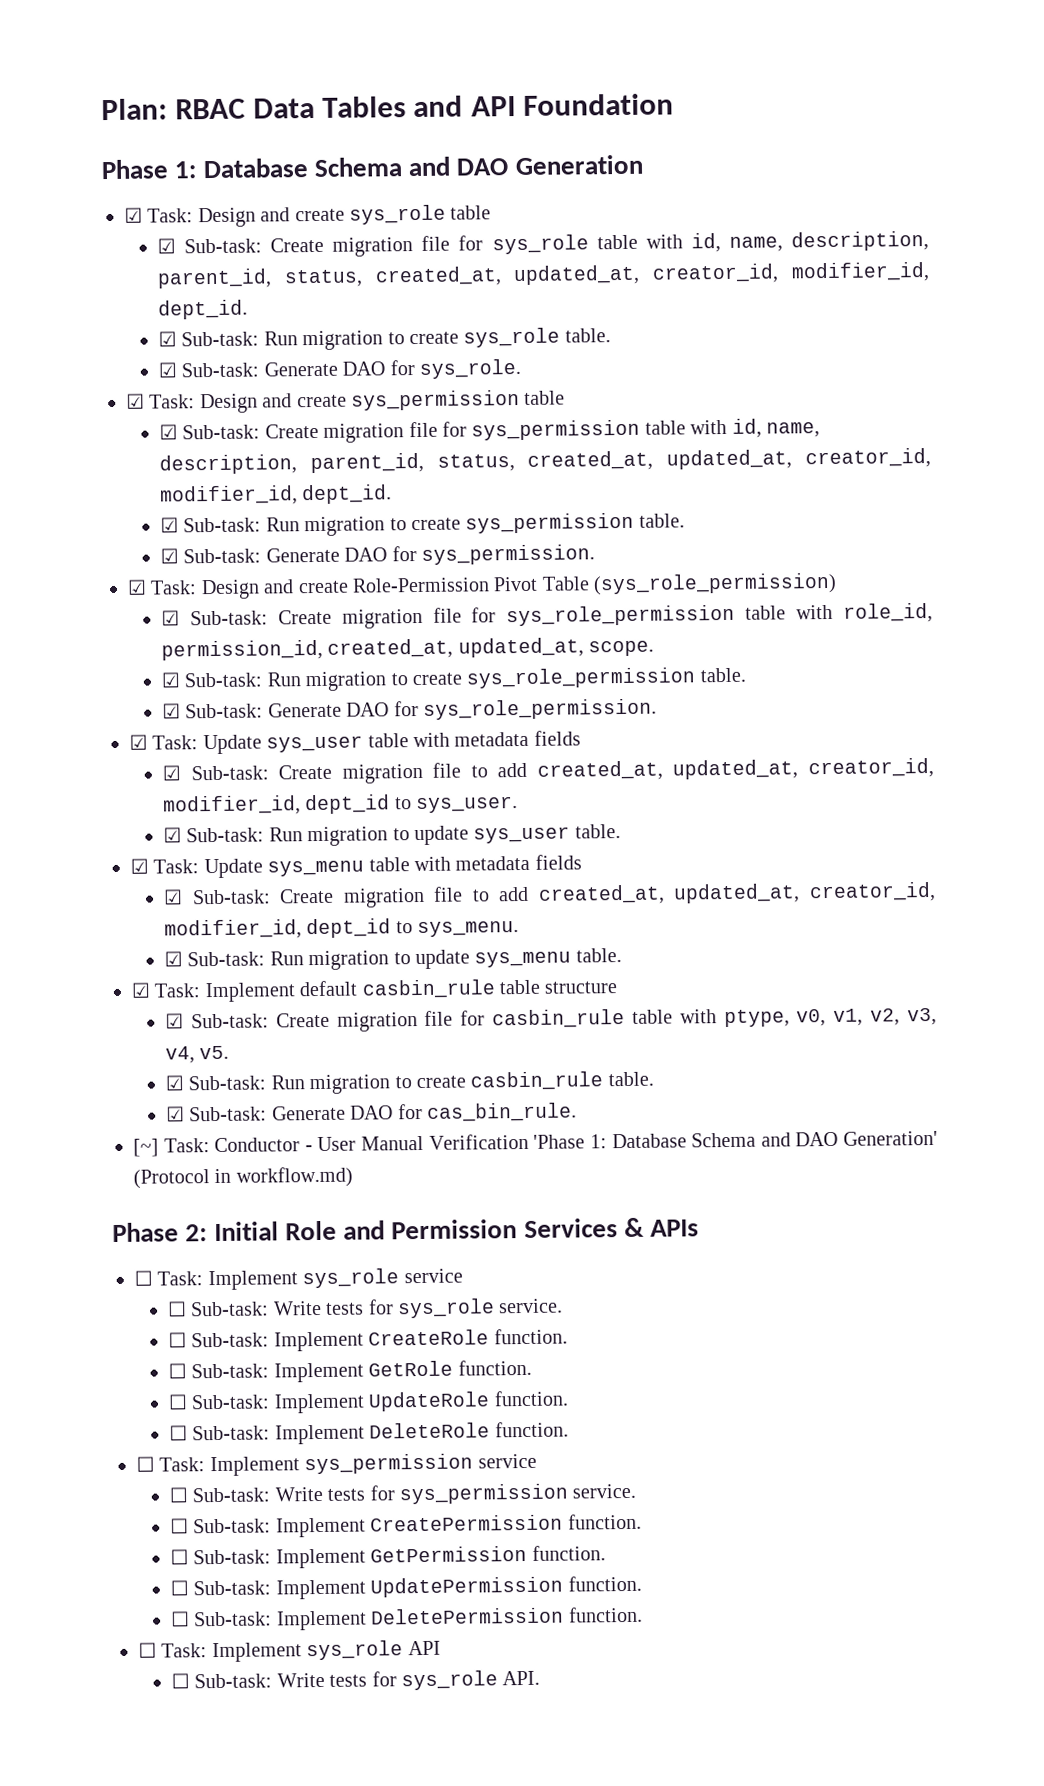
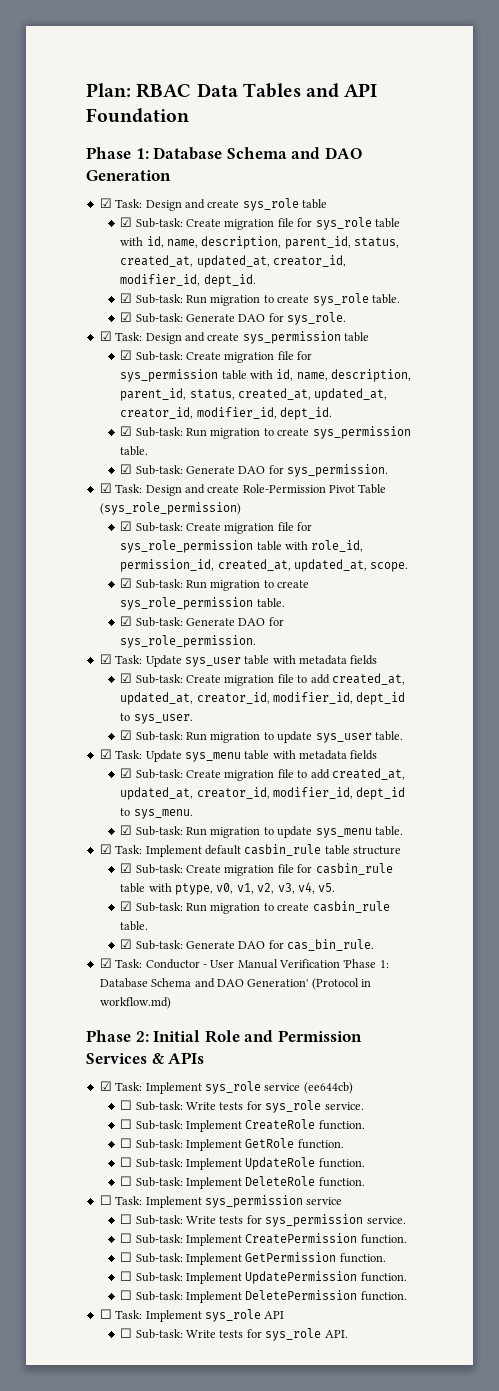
- [~] Task: Conductor - User Manual Verification 'Phase 1: Database Schema and DAO Generation' (Protocol in workflow.md)
+ ☑ Task: Conductor - User Manual Verification 'Phase 1: Database Schema and DAO Generation' (Protocol in workflow.md)
- ☐ Task: Implement sys_role service
+ ☑ Task: Implement sys_role service (ee644cb)

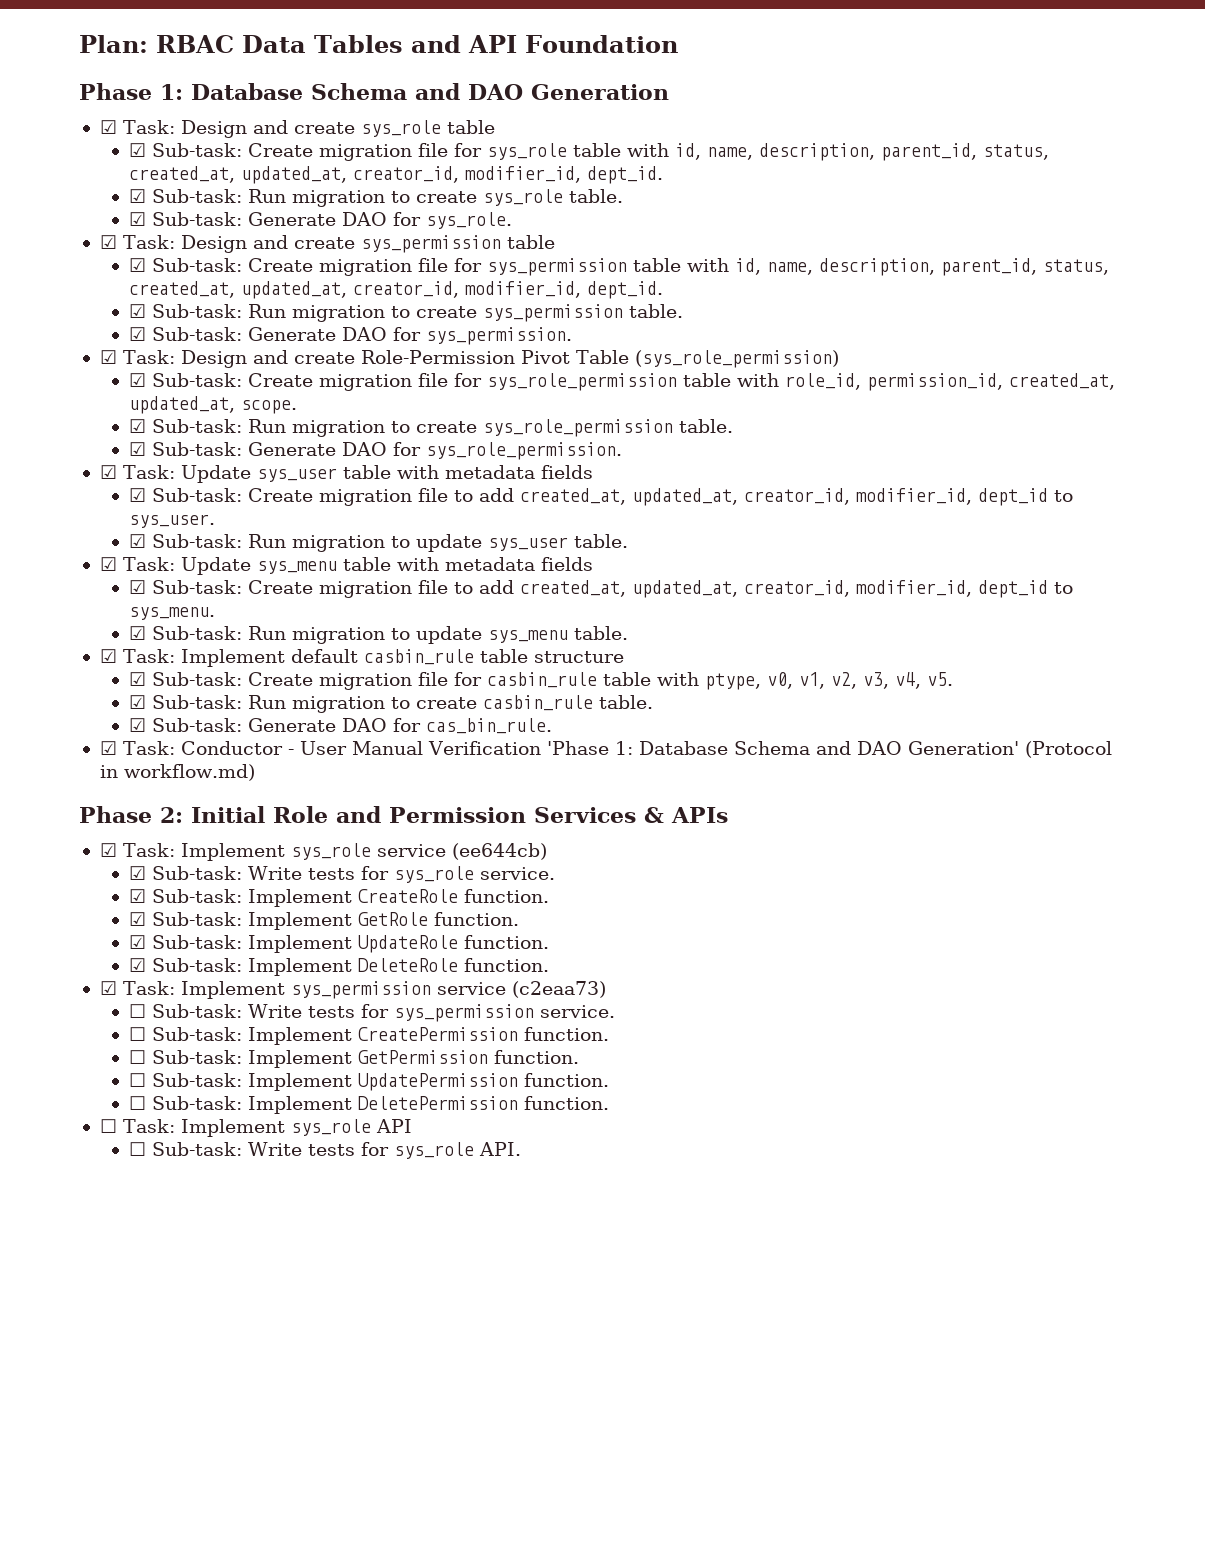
- ☐ Sub-task: Write tests for sys_role service.
+ ☑ Sub-task: Write tests for sys_role service.
- ☐ Sub-task: Implement CreateRole function.
+ ☑ Sub-task: Implement CreateRole function.
- ☐ Sub-task: Implement GetRole function.
+ ☑ Sub-task: Implement GetRole function.
- ☐ Sub-task: Implement UpdateRole function.
+ ☑ Sub-task: Implement UpdateRole function.
- ☐ Sub-task: Implement DeleteRole function.
+ ☑ Sub-task: Implement DeleteRole function.
- ☐ Task: Implement sys_permission service
+ ☑ Task: Implement sys_permission service (c2eaa73)

